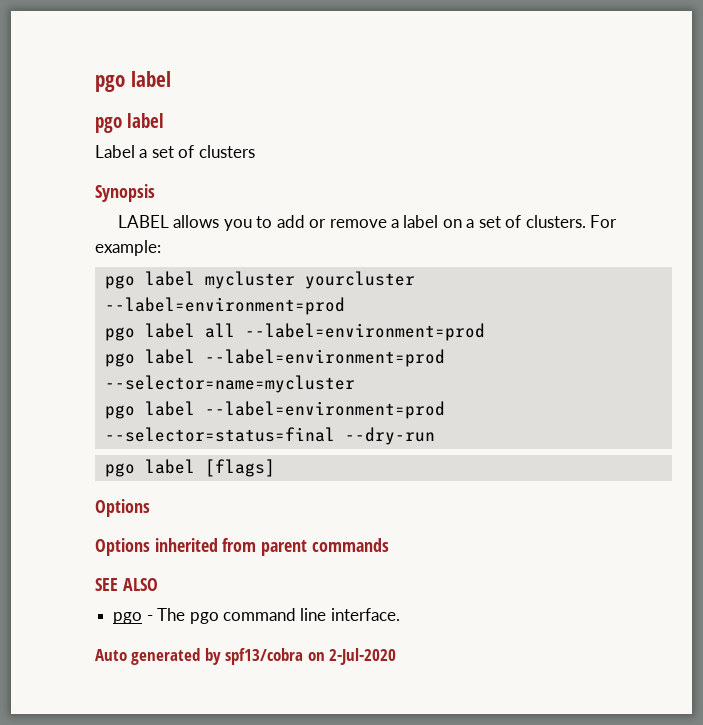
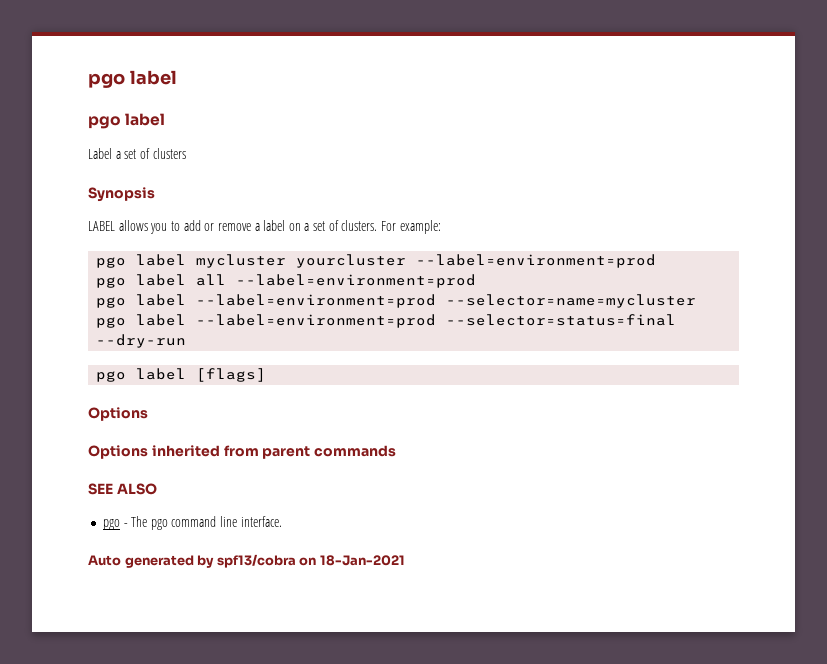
- Auto generated by spf13/cobra on 2-Jul-2020
+ Auto generated by spf13/cobra on 18-Jan-2021

